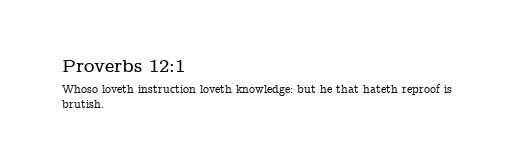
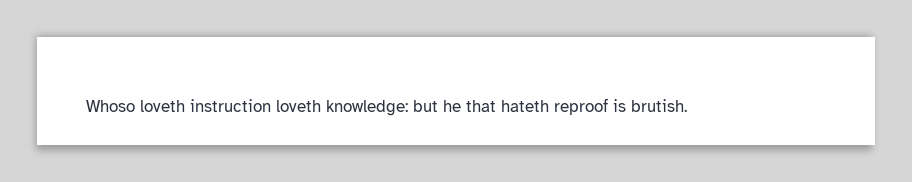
- Proverbs 12:1

